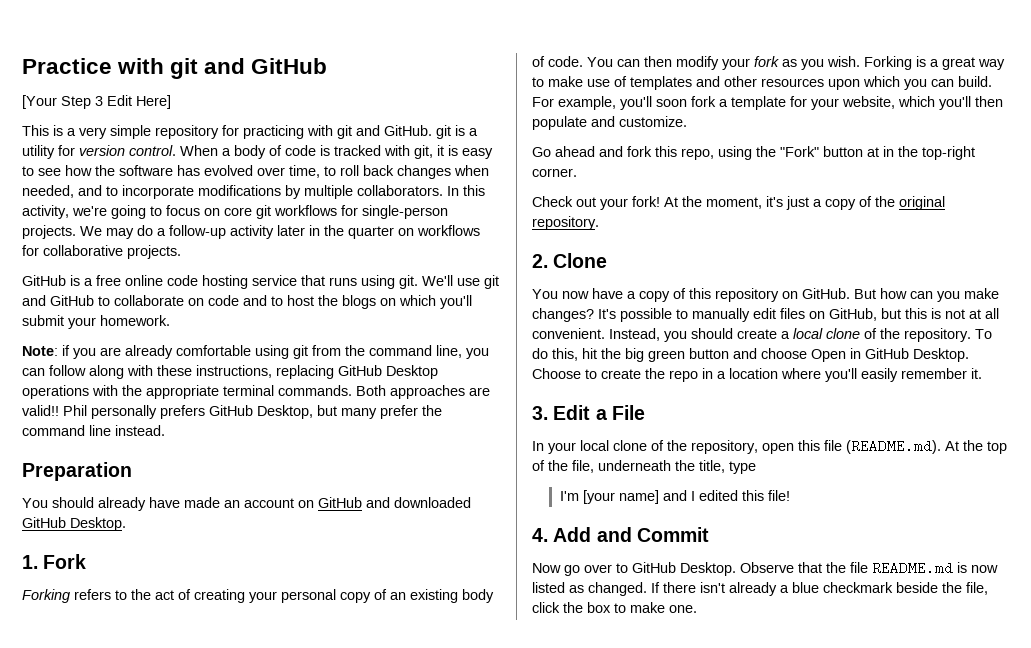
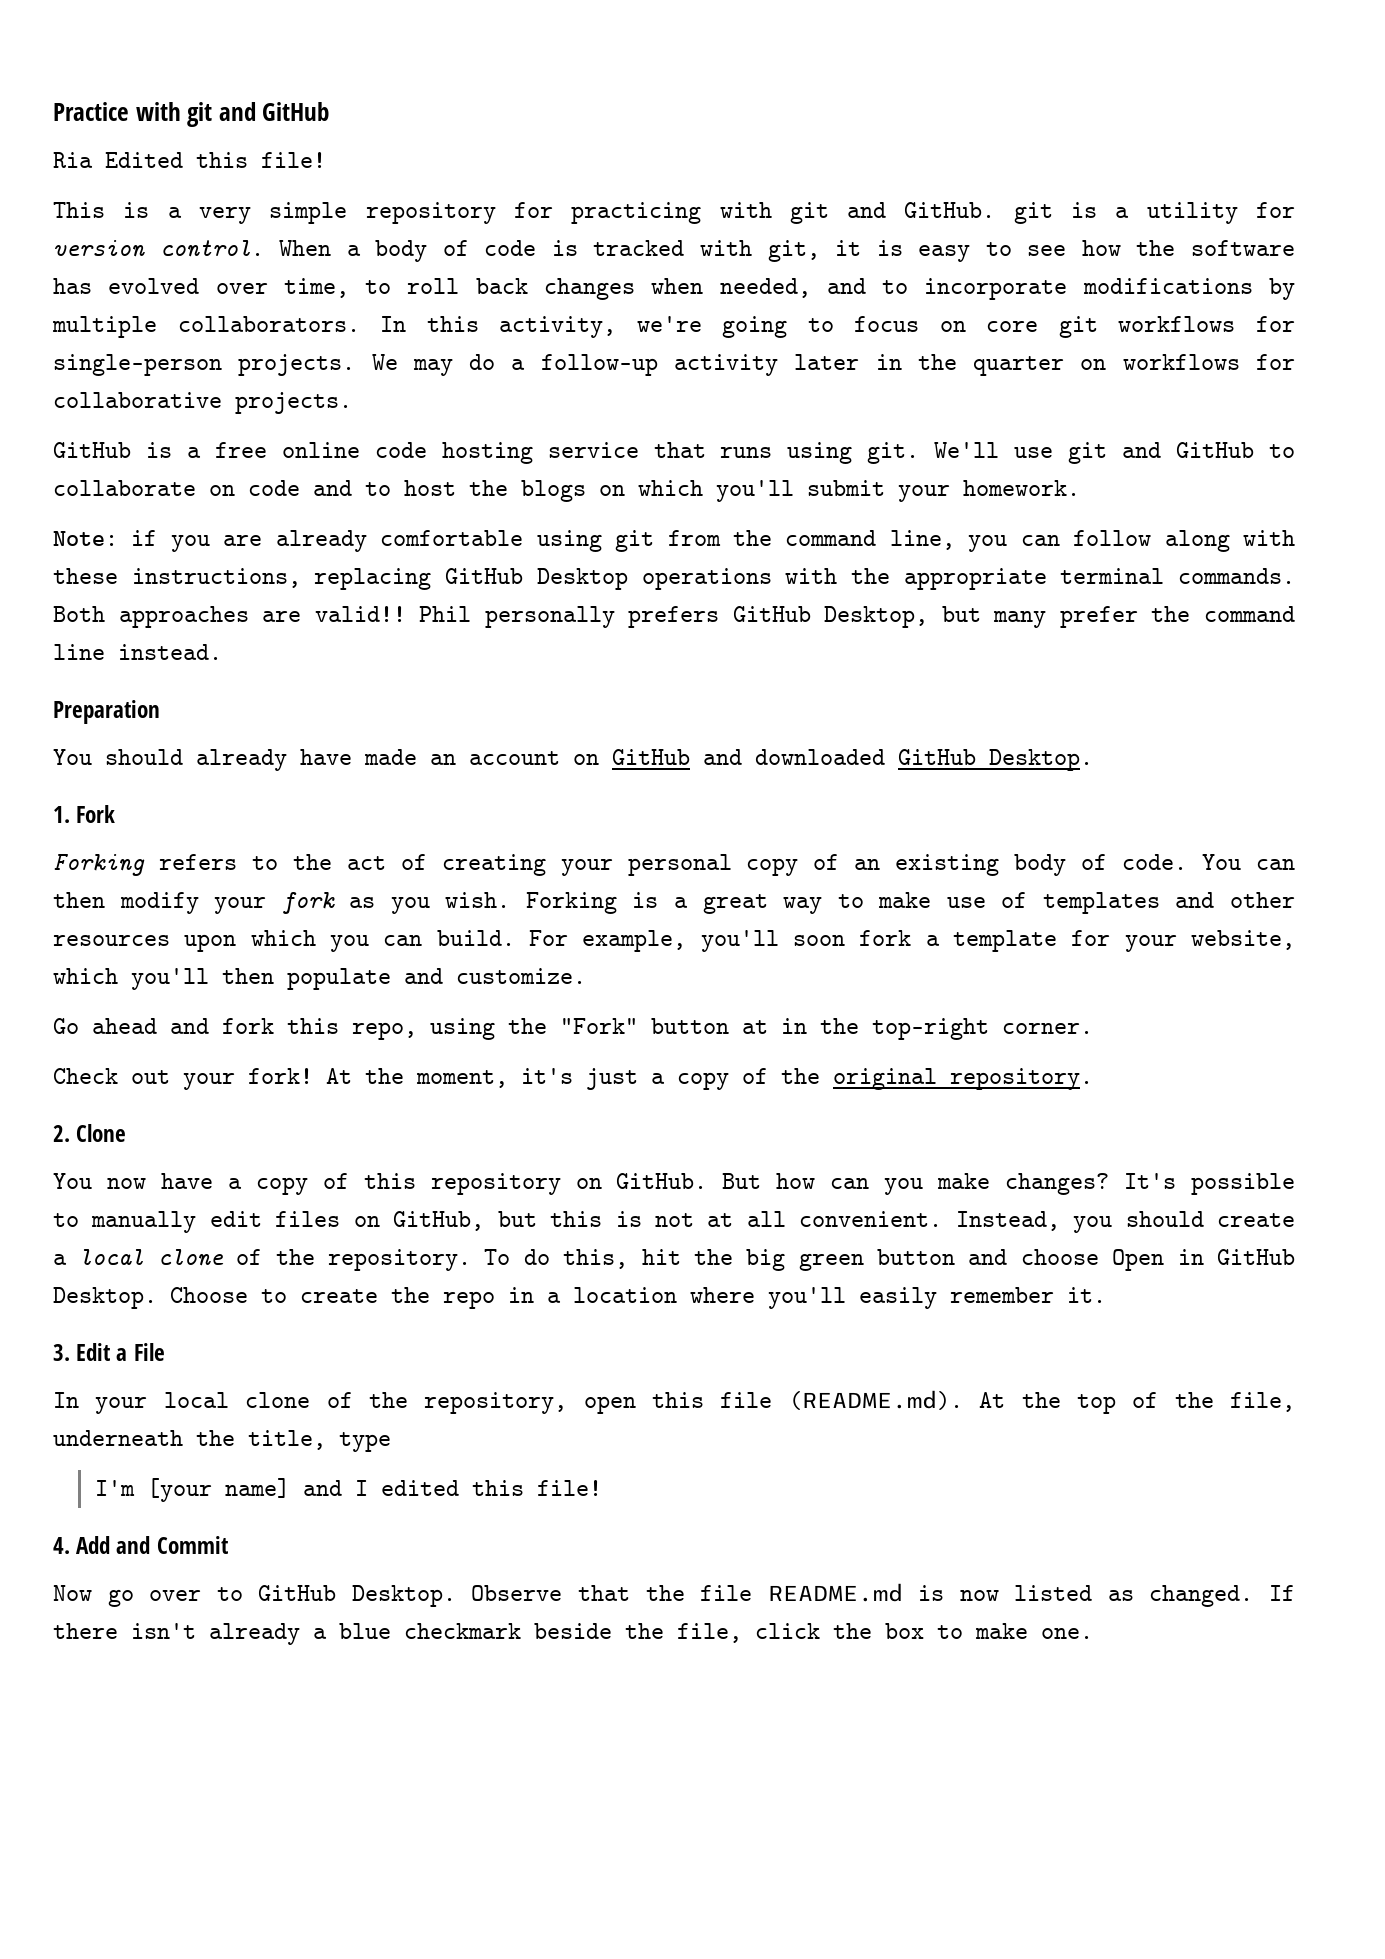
- [Your Step 3 Edit Here]
+ Ria Edited this file!

